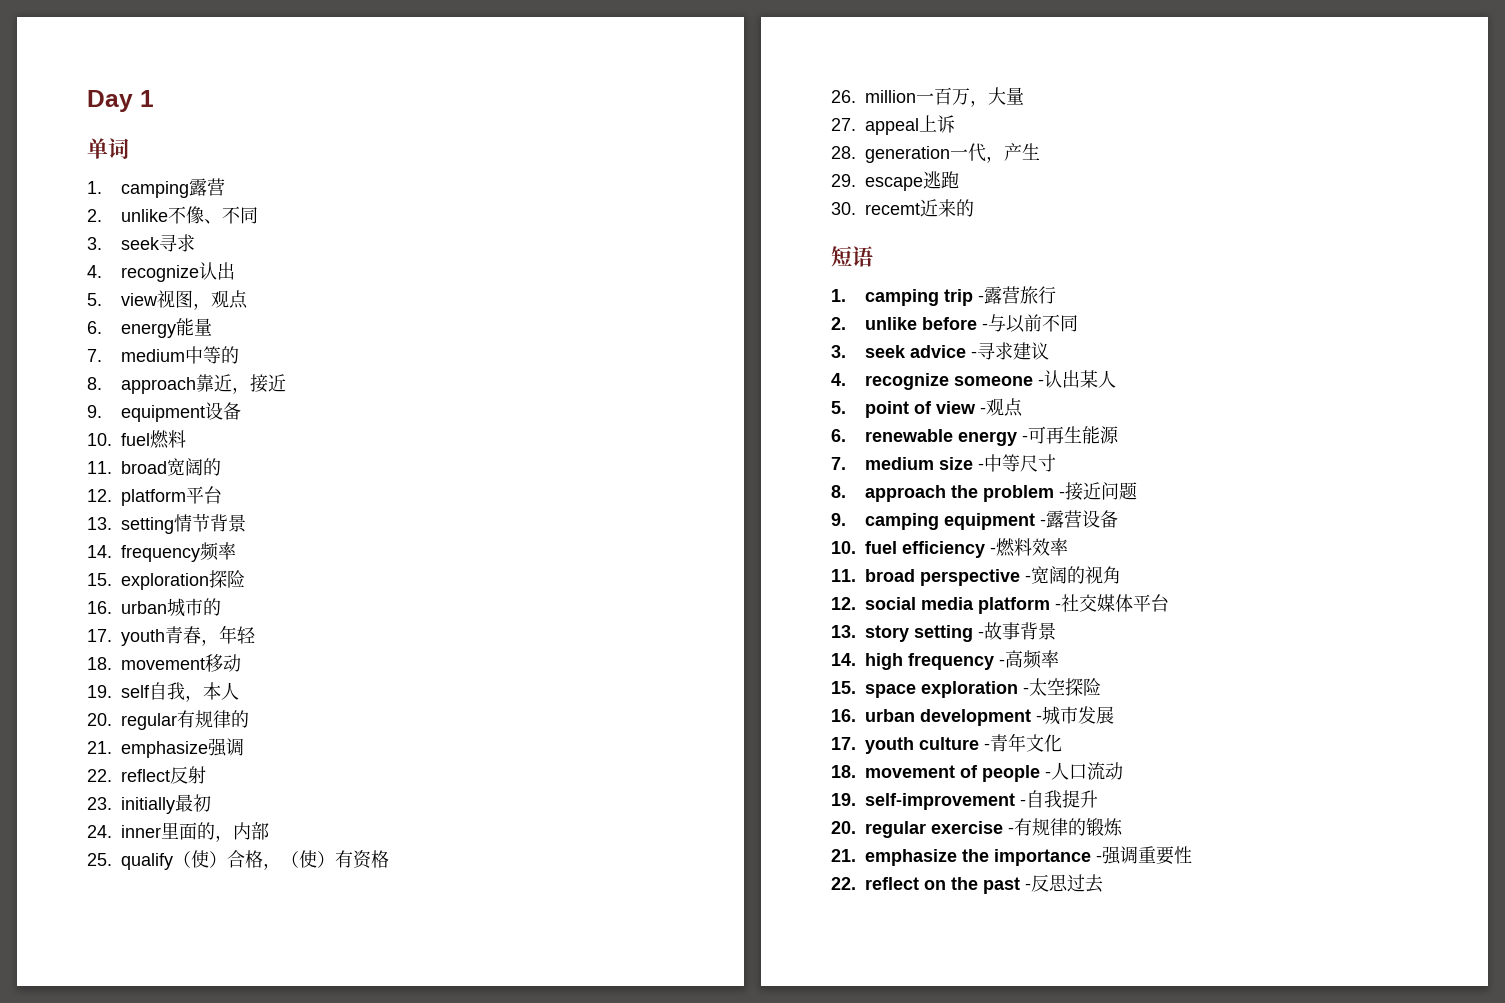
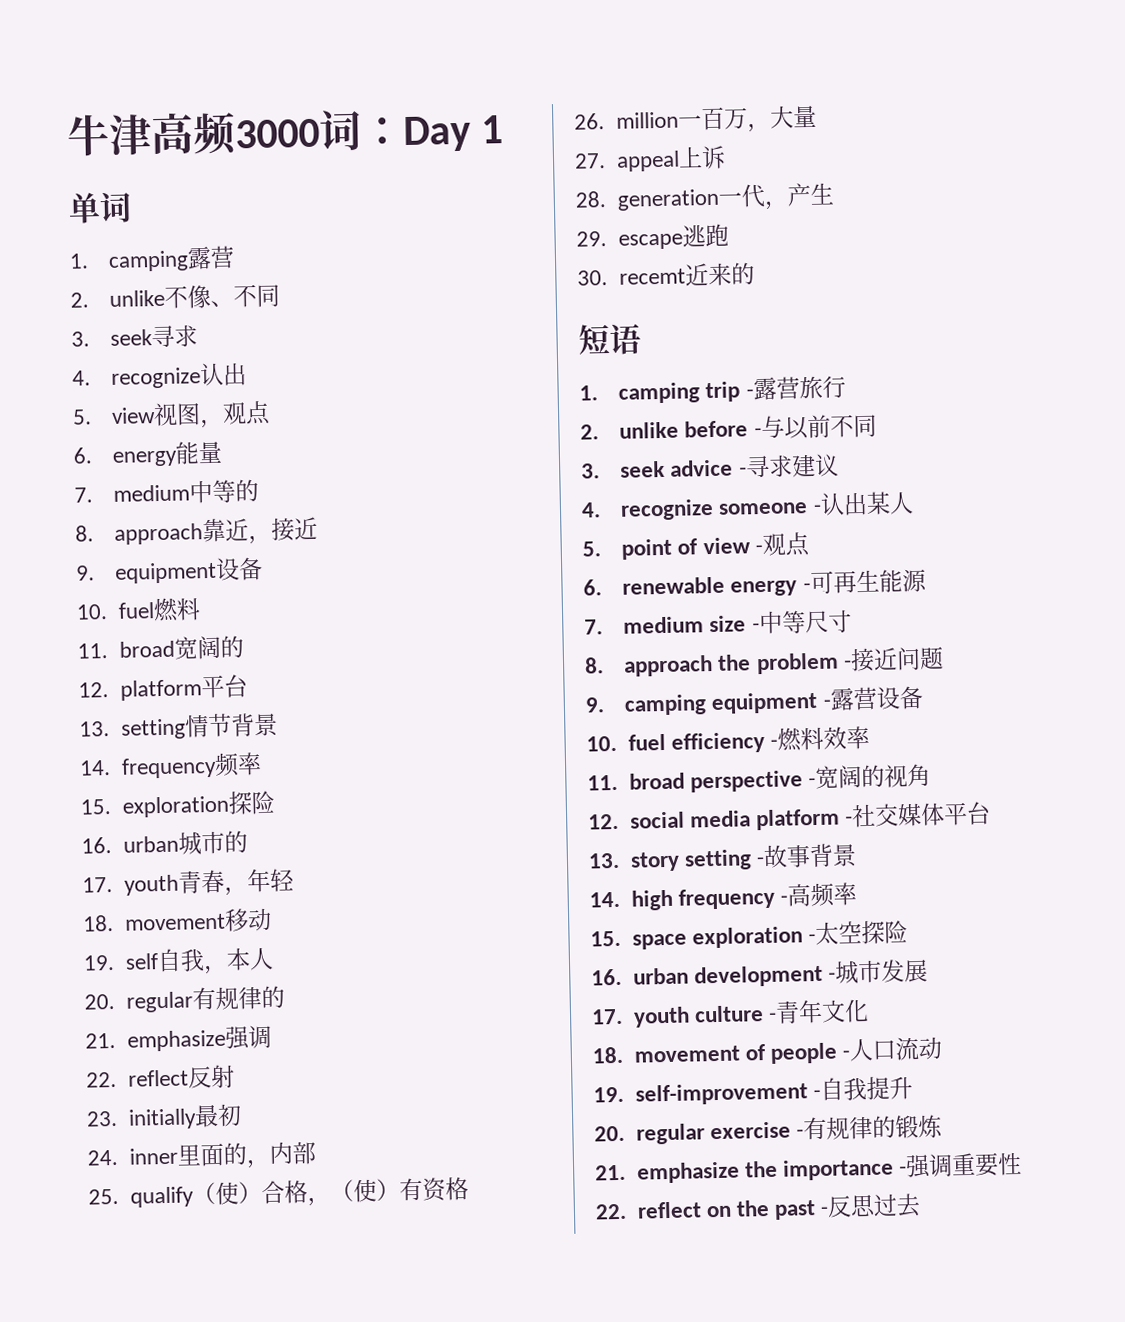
- Day 1
+ 牛津高频3000词：Day 1

